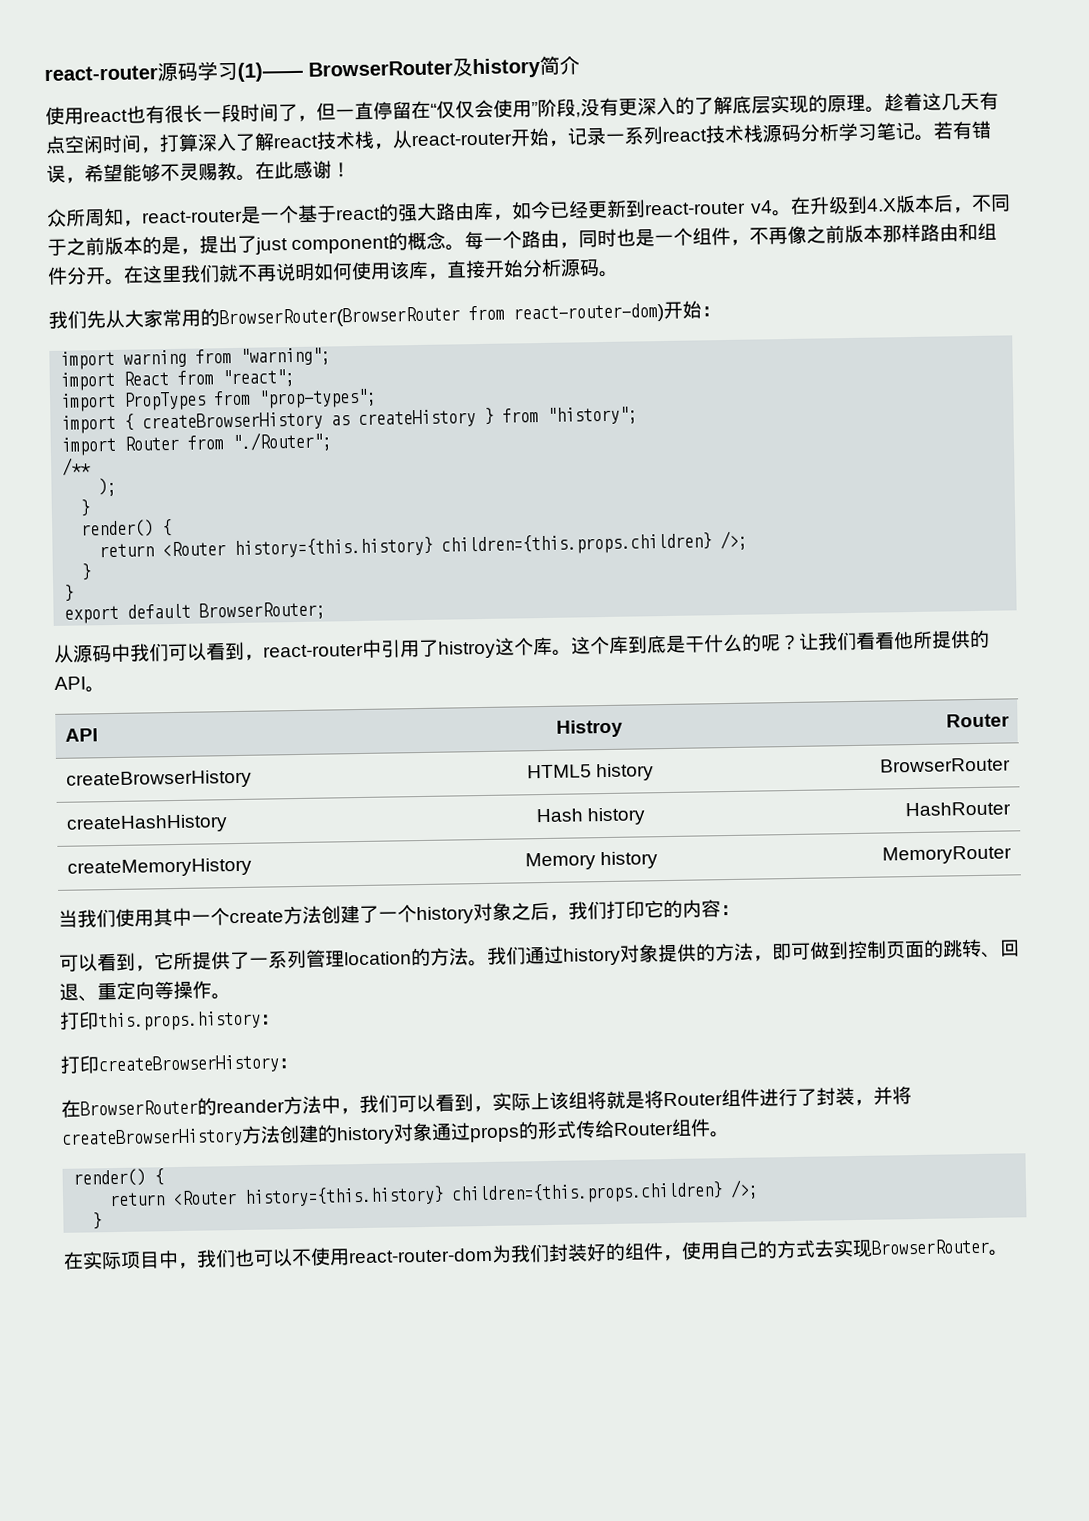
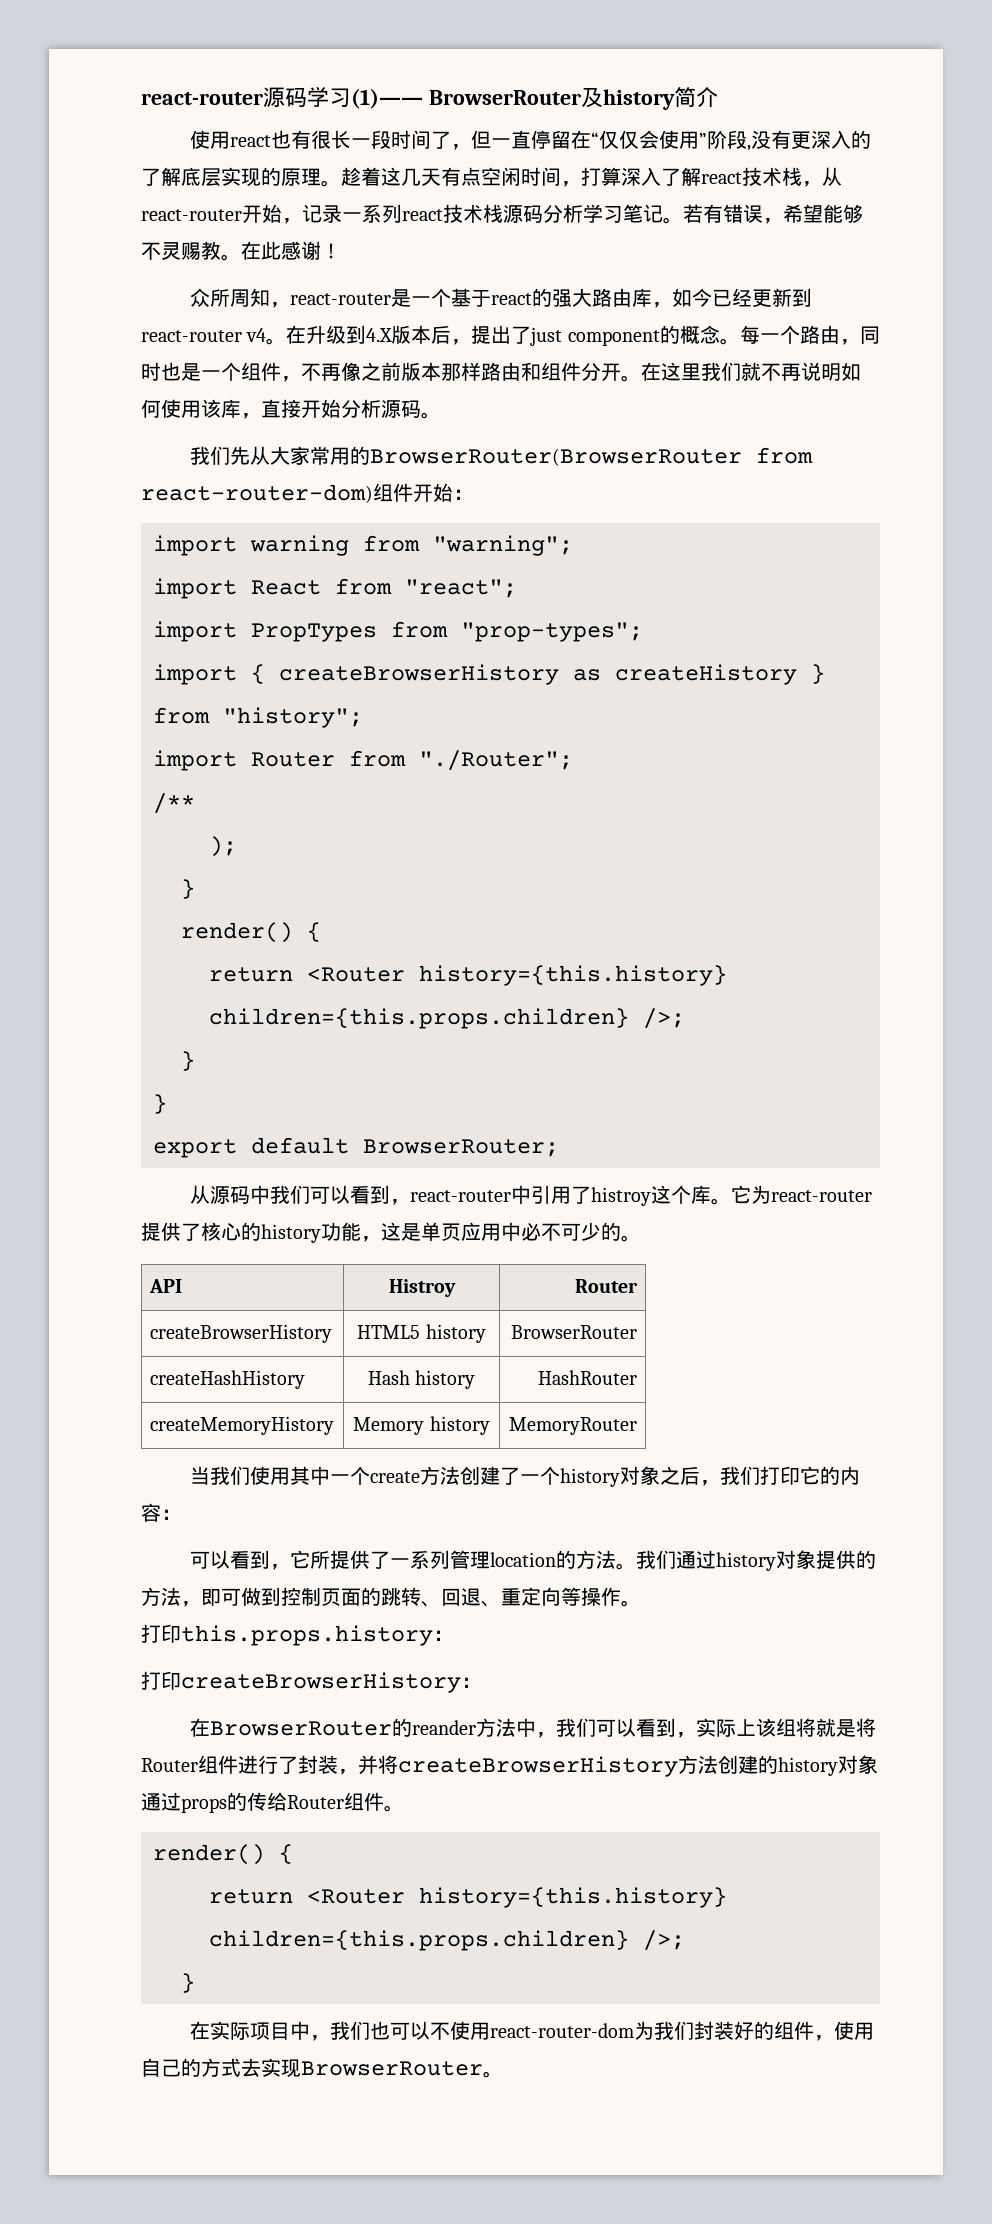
- 在升级到4.X版本后，不同于之前版本的是，提出了just component的概念。
+ 在升级到4.X版本后，提出了just component的概念。
- 我们先从大家常用的BrowserRouter(BrowserRouter from react-router-dom)开始：
+ 我们先从大家常用的BrowserRouter(BrowserRouter from react-router-dom)组件开始：
- 这个库到底是干什么的呢？让我们看看他所提供的API。
+ 它为react-router提供了核心的history功能，这是单页应用中必不可少的。
- 在BrowserRouter的reander方法中，我们可以看到，实际上该组将就是将Router组件进行了封装，并将createBrowserHistory方法创建的history对象通过props的形式传给Router组件。
+ 在BrowserRouter的reander方法中，我们可以看到，实际上该组将就是将Router组件进行了封装，并将createBrowserHistory方法创建的history对象通过props的传给Router组件。

